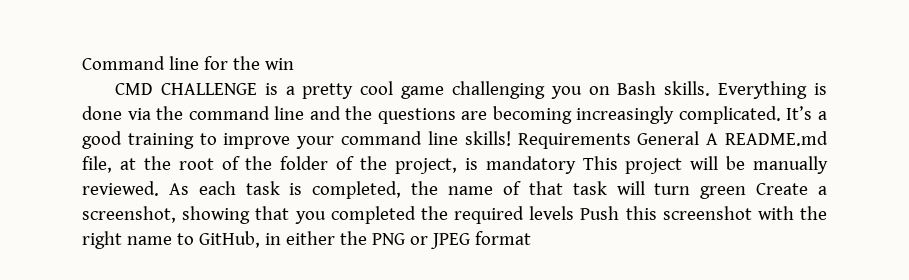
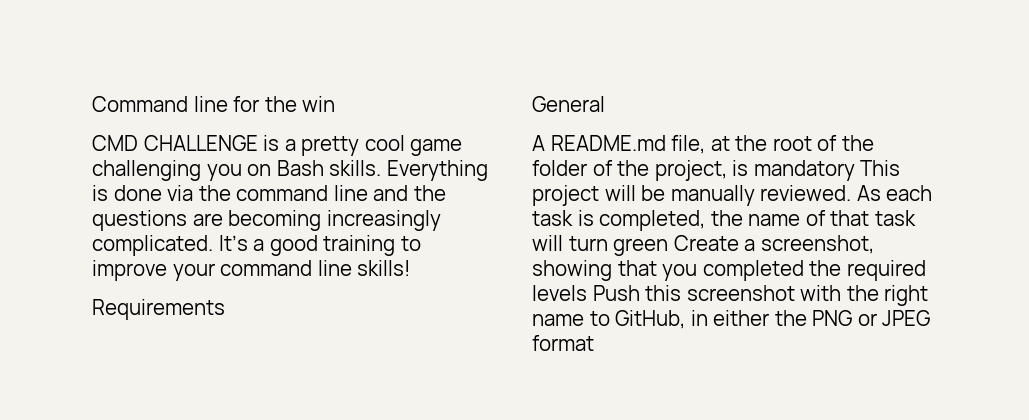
- It’s a good training to improve your command line skills! Requirements General A README.md file, at the root of the folder of the project, is mandatory This project will be manually reviewed.
+ It’s a good training to improve your command line skills!
+ Requirements
+ General
+ A README.md file, at the root of the folder of the project, is mandatory This project will be manually reviewed.

